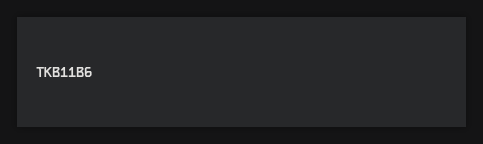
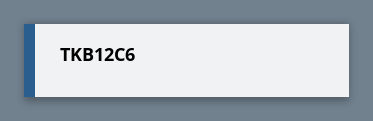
- TKB11B6
+ TKB12C6

